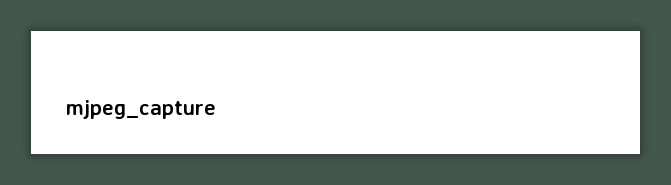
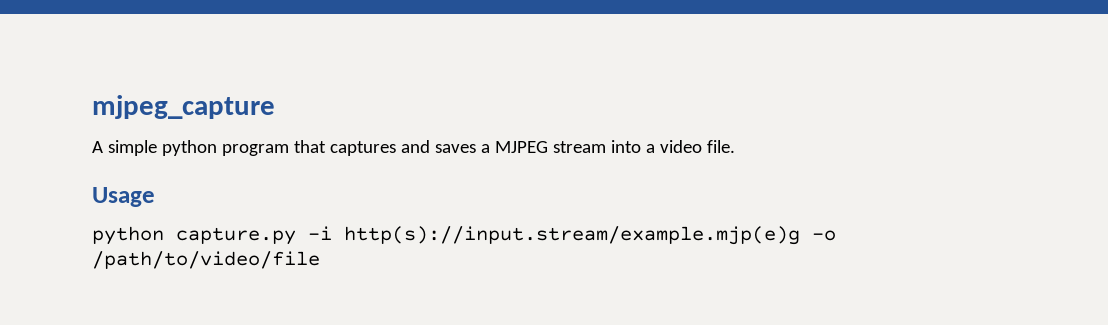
+ A simple python program that captures and saves a MJPEG stream into a video file.
+ Usage
+ python capture.py -i http(s)://input.stream/example.mjp(e)g -o /path/to/video/file

